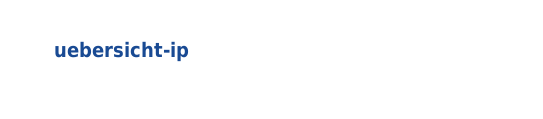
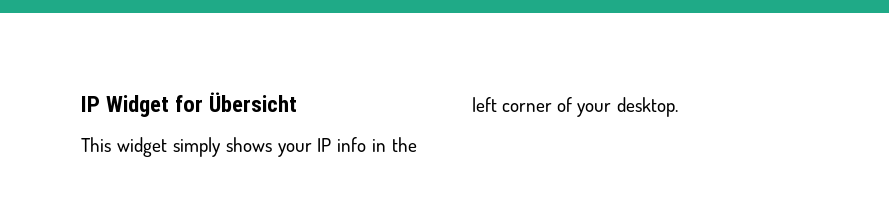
- uebersicht-ip
+ IP Widget for Übersicht
+ This widget simply shows your IP info in the left corner of your desktop.

